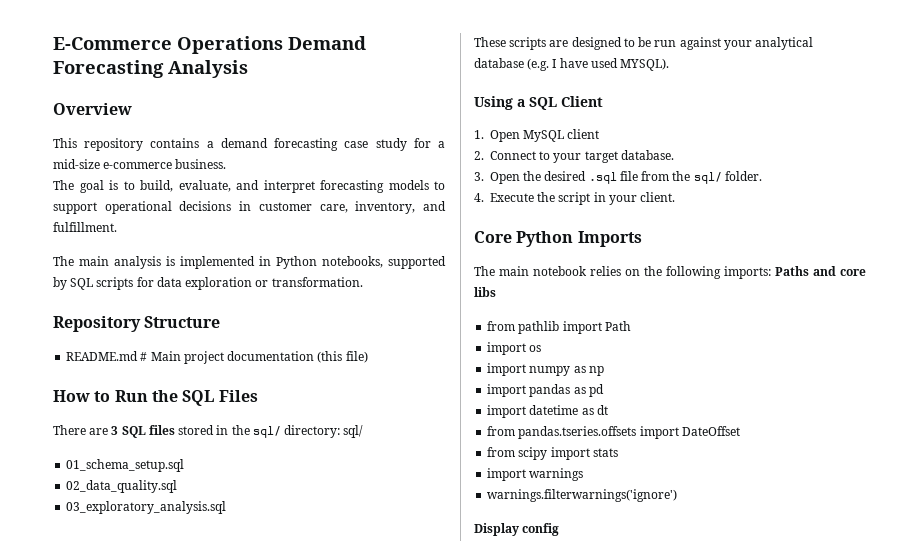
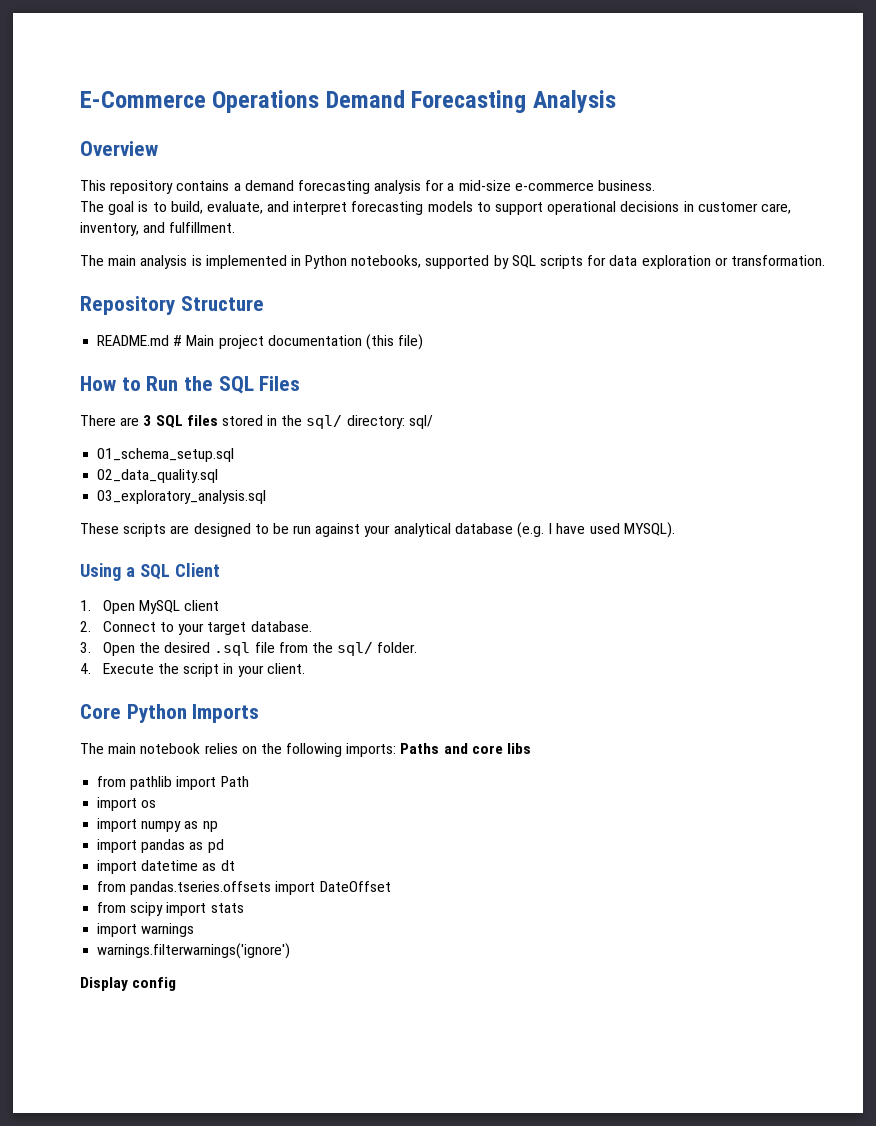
- This repository contains a demand forecasting case study for a mid-size e‑commerce business.
+ This repository contains a demand forecasting analysis for a mid-size e‑commerce business.

